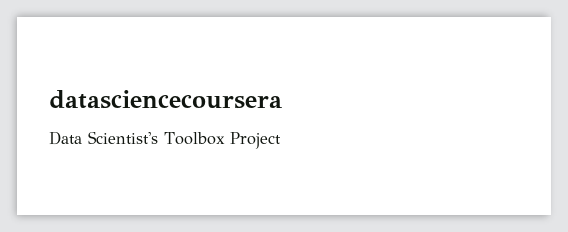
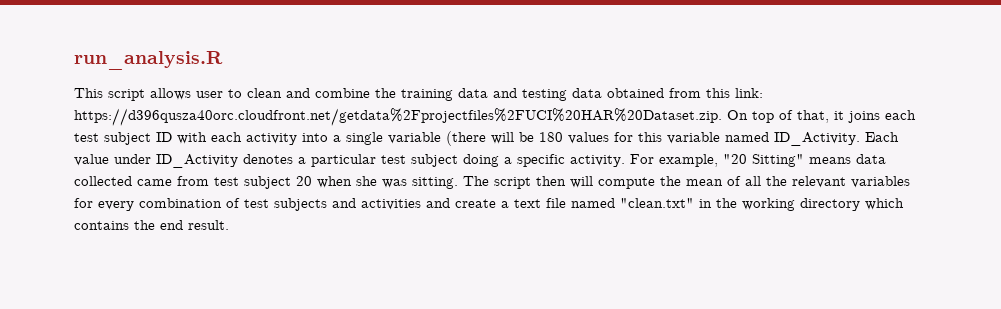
- datasciencecoursera
- Data Scientist's Toolbox Project
+ run_analysis.R
+ This script allows user to clean and combine the training data and testing data obtained from this link: https://d396qusza40orc.cloudfront.net/getdata%2Fprojectfiles%2FUCI%20HAR%20Dataset.zip. On top of that, it joins each test subject ID with each activity into a single variable (there will be 180 values for this variable named ID_Activity. Each value under ID_Activity denotes a particular test subject doing a specific activity. For example, "20 Sitting" means data collected came from test subject 20 when she was sitting. The script then will compute the mean of all the relevant variables for every combination of test subjects and activities and create a text file named "clean.txt" in the working directory which contains the end result.

